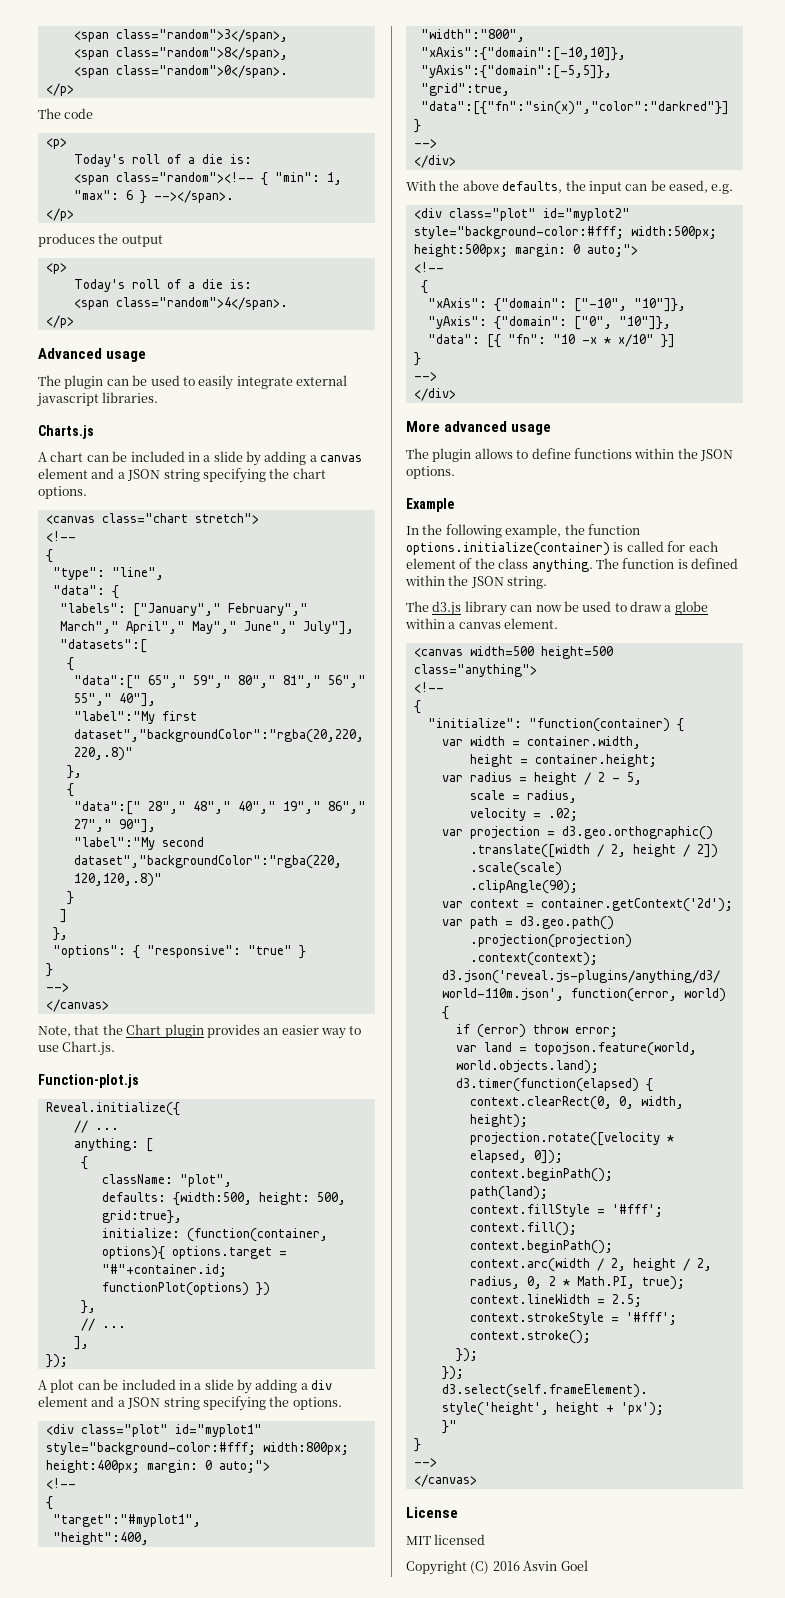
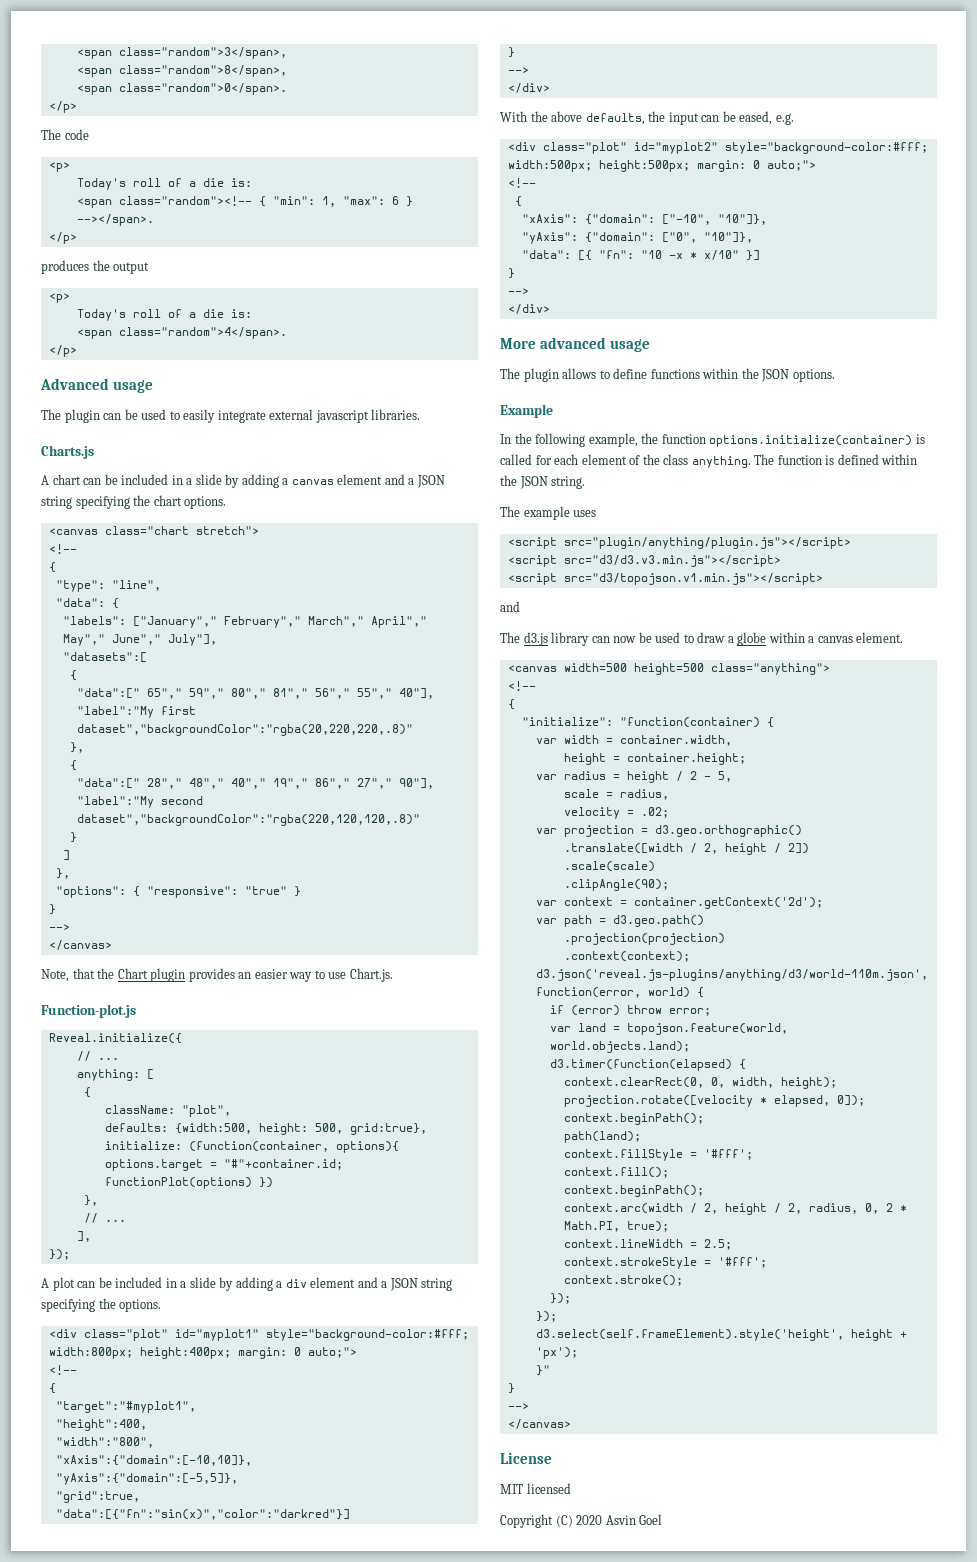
+ The example uses
+ <script src="plugin/anything/plugin.js"></script>
+ <script src="d3/d3.v3.min.js"></script>
+ <script src="d3/topojson.v1.min.js"></script>
+ and
- Copyright (C) 2016 Asvin Goel
+ Copyright (C) 2020 Asvin Goel

